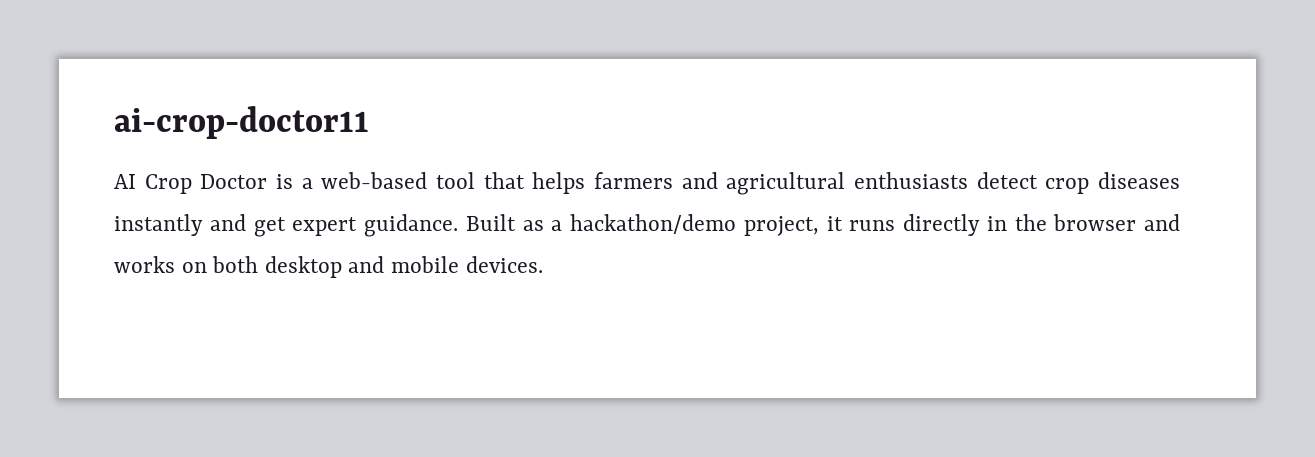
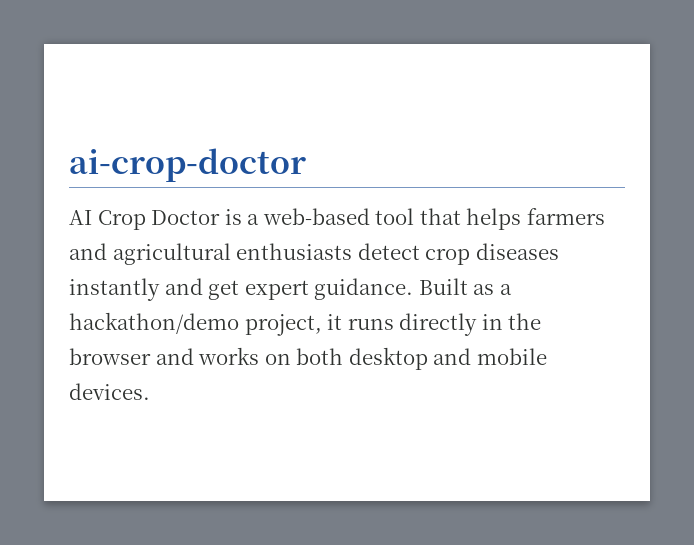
- ai-crop-doctor11
+ ai-crop-doctor

